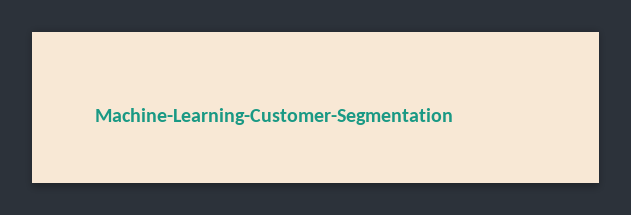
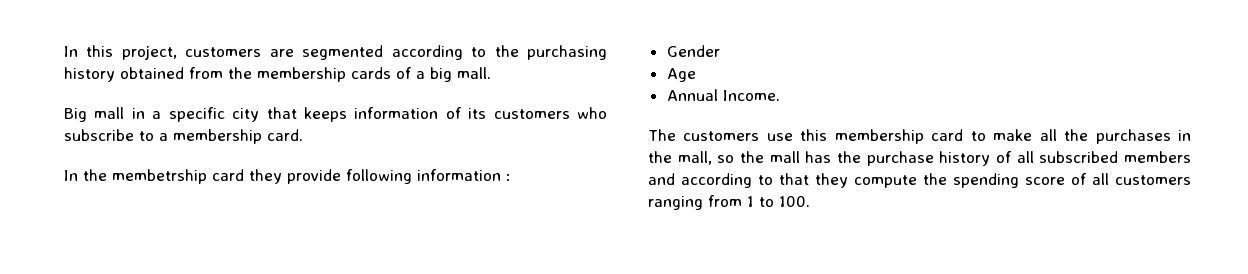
- Machine-Learning-Customer-Segmentation
+ In this project, customers are segmented according to the purchasing history obtained from the membership cards of a big mall.
+ Big mall in a specific city that keeps information of its customers who subscribe to a membership card.
+ In the membetrship card they provide following information :
+ Gender
+ Age
+ Annual Income.
+ The customers use this membership card to make all the purchases in the mall, so the mall has the purchase history of all subscribed members and according to that they compute the spending score of all customers ranging from 1 to 100.

